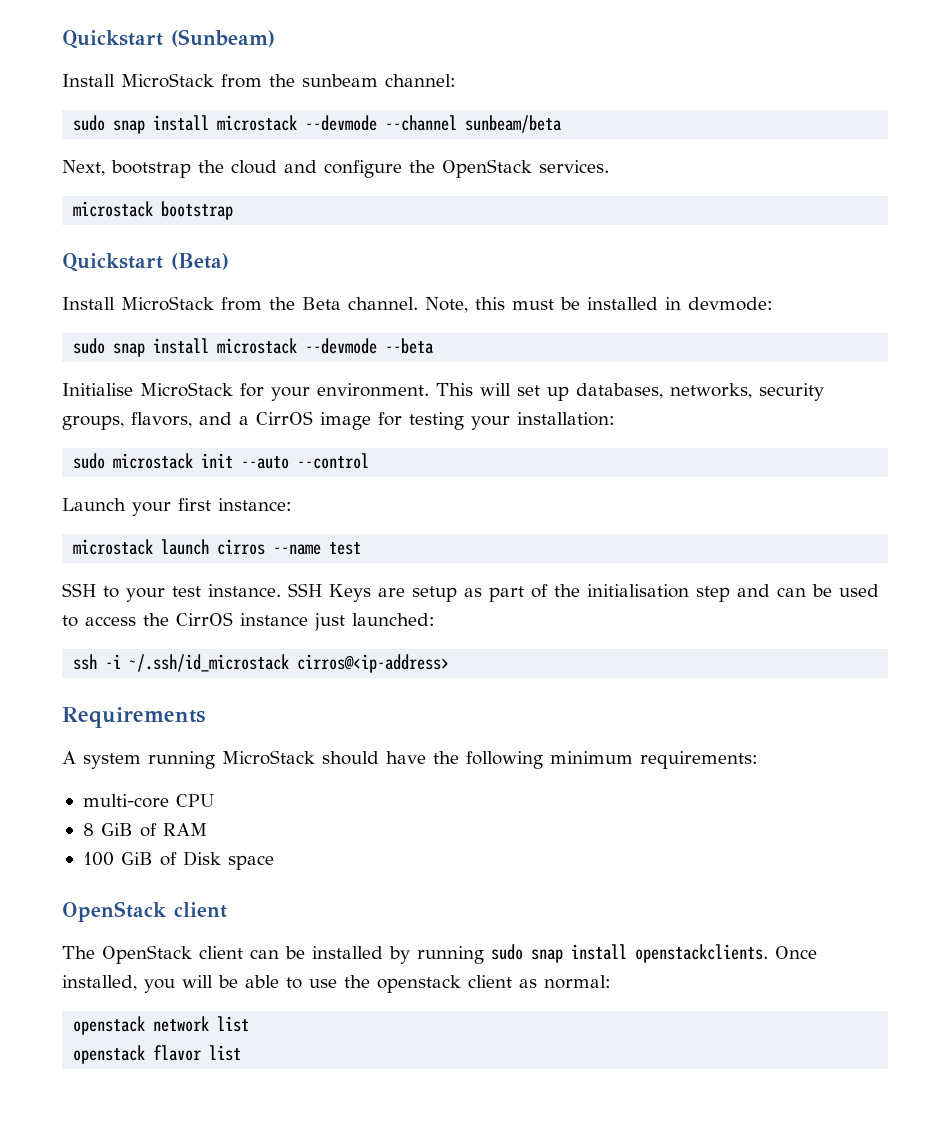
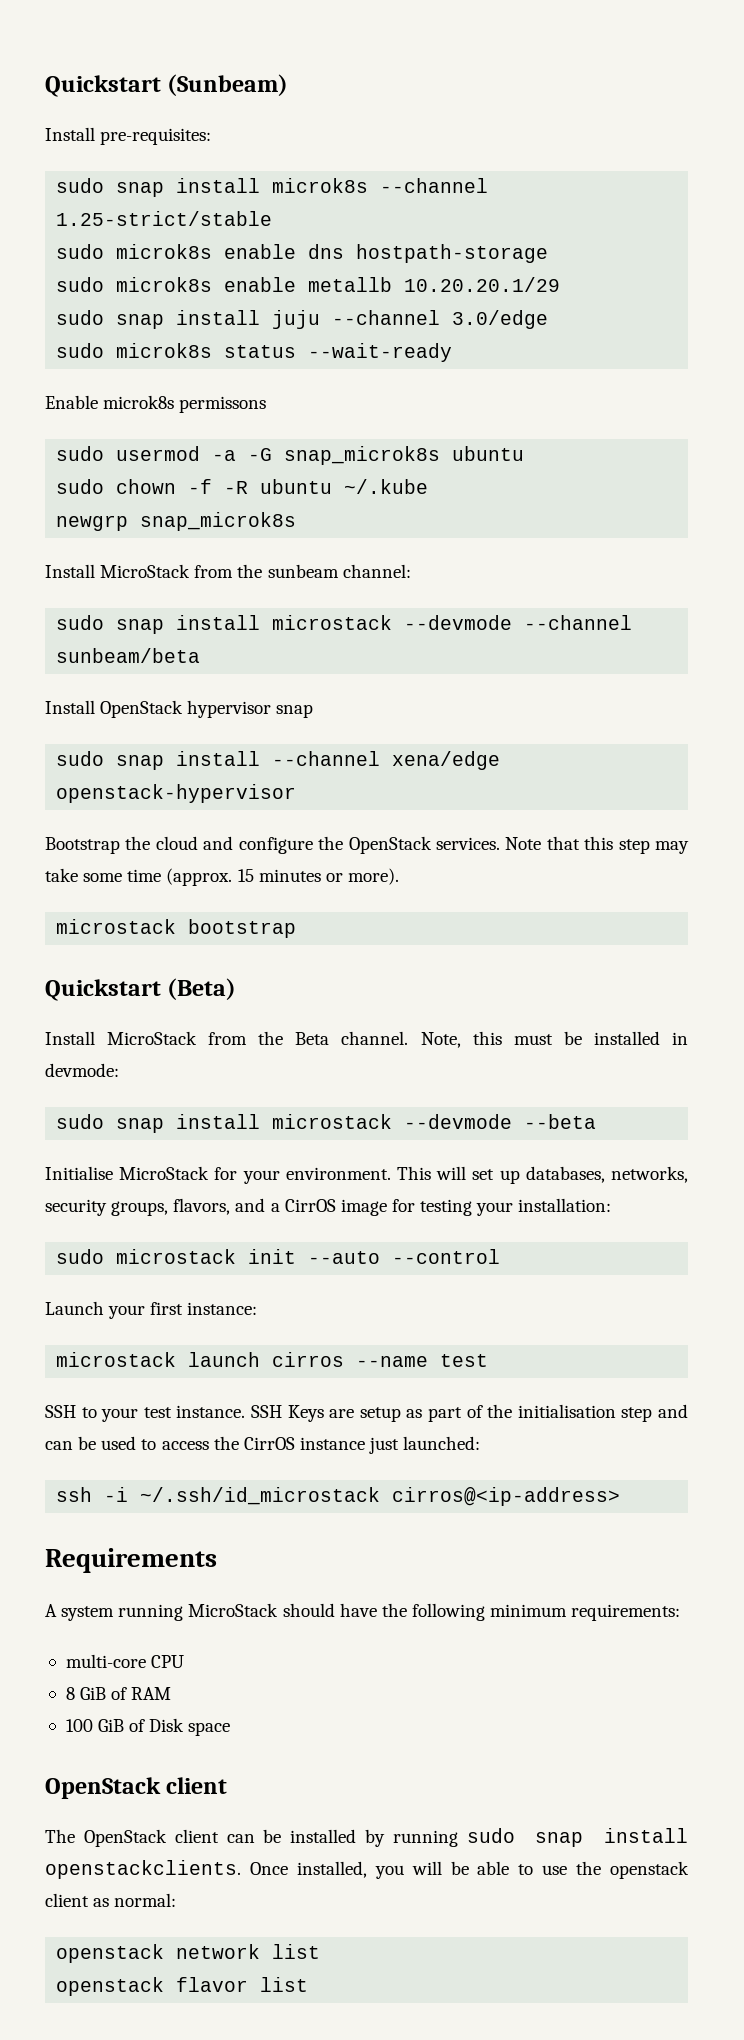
+ Install pre-requisites:
+ sudo snap install microk8s --channel 1.25-strict/stable
+ sudo microk8s enable dns hostpath-storage
+ sudo microk8s enable metallb 10.20.20.1/29
+ sudo snap install juju --channel 3.0/edge
+ sudo microk8s status --wait-ready
+ Enable microk8s permissons
+ sudo usermod -a -G snap_microk8s ubuntu
+ sudo chown -f -R ubuntu ~/.kube
+ newgrp snap_microk8s
- Next, bootstrap the cloud and configure the OpenStack services.
+ Install OpenStack hypervisor snap
+ sudo snap install --channel xena/edge openstack-hypervisor
+ Bootstrap the cloud and configure the OpenStack services. Note that this step may take some time (approx. 15 minutes or more).

